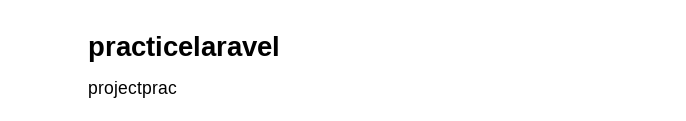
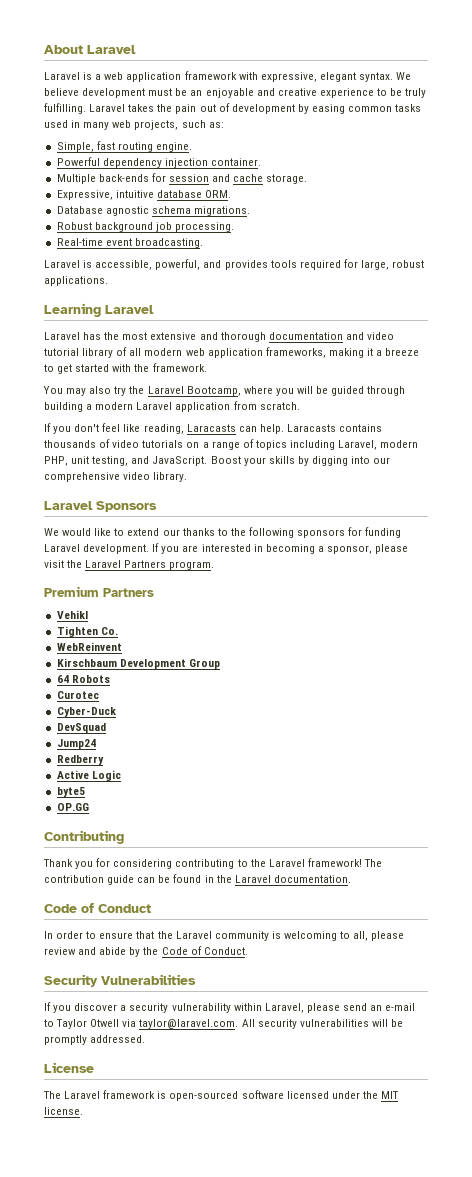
- practicelaravel
- projectprac
+ About Laravel
+ Laravel is a web application framework with expressive, elegant syntax. We believe development must be an enjoyable and creative experience to be truly fulfilling. Laravel takes the pain out of development by easing common tasks used in many web projects, such as:
+ Simple, fast routing engine.
+ Powerful dependency injection container.
+ Multiple back-ends for session and cache storage.
+ Expressive, intuitive database ORM.
+ Database agnostic schema migrations.
+ Robust background job processing.
+ Real-time event broadcasting.
+ Laravel is accessible, powerful, and provides tools required for large, robust applications.
+ Learning Laravel
+ Laravel has the most extensive and thorough documentation and video tutorial library of all modern web application frameworks, making it a breeze to get started with the framework.
+ You may also try the Laravel Bootcamp, where you will be guided through building a modern Laravel application from scratch.
+ If you don't feel like reading, Laracasts can help. Laracasts contains thousands of video tutorials on a range of topics including Laravel, modern PHP, unit testing, and JavaScript. Boost your skills by digging into our comprehensive video library.
+ Laravel Sponsors
+ We would like to extend our thanks to the following sponsors for funding Laravel development. If you are interested in becoming a sponsor, please visit the Laravel Partners program.
+ Premium Partners
+ Vehikl
+ Tighten Co.
+ WebReinvent
+ Kirschbaum Development Group
+ 64 Robots
+ Curotec
+ Cyber-Duck
+ DevSquad
+ Jump24
+ Redberry
+ Active Logic
+ byte5
+ OP.GG
+ Contributing
+ Thank you for considering contributing to the Laravel framework! The contribution guide can be found in the Laravel documentation.
+ Code of Conduct
+ In order to ensure that the Laravel community is welcoming to all, please review and abide by the Code of Conduct.
+ Security Vulnerabilities
+ If you discover a security vulnerability within Laravel, please send an e-mail to Taylor Otwell via taylor@laravel.com. All security vulnerabilities will be promptly addressed.
+ License
+ The Laravel framework is open-sourced software licensed under the MIT license.

